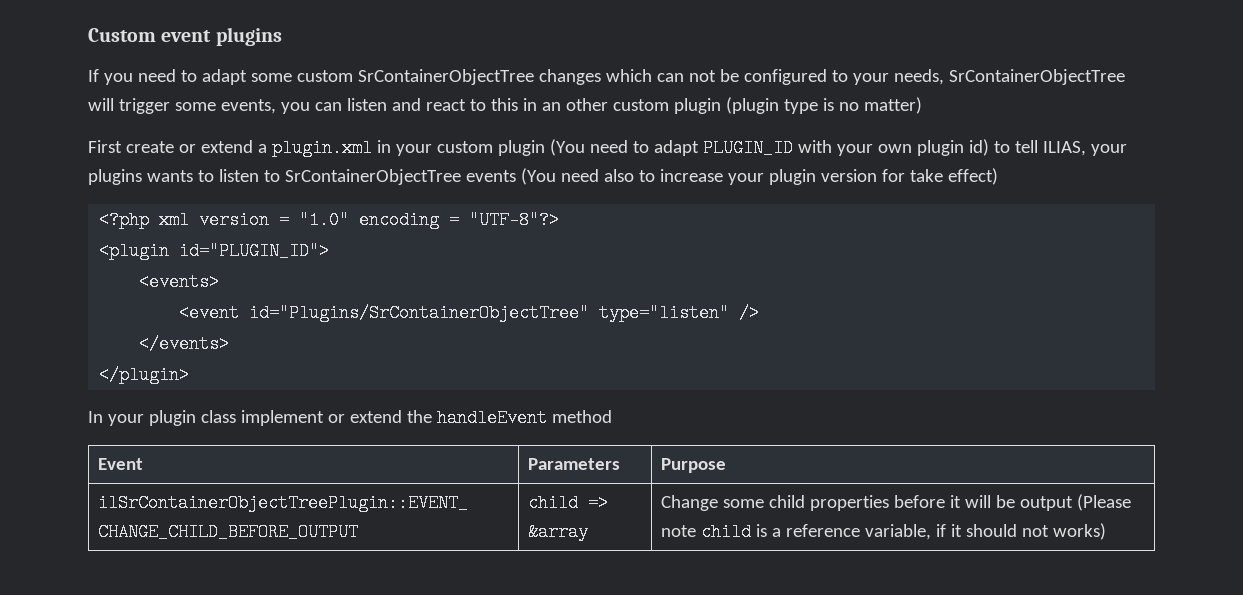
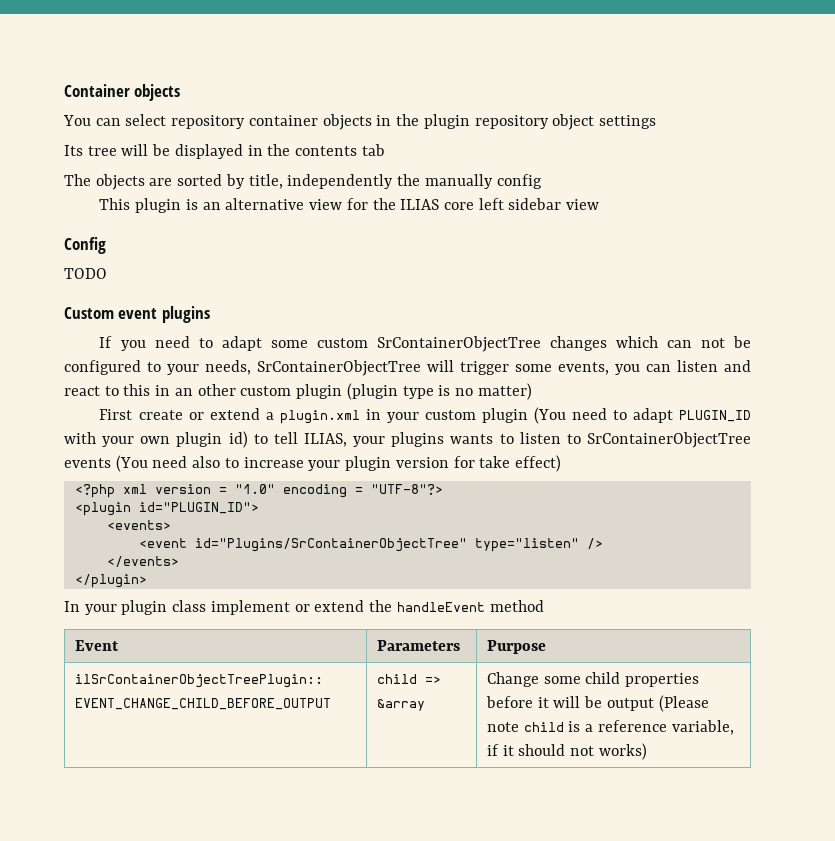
+ Container objects
+ You can select repository container objects in the plugin repository object settings
+ Its tree will be displayed in the contents tab
+ The objects are sorted by title, independently the manually config
+ This plugin is an alternative view for the ILIAS core left sidebar view
+ Config
+ TODO

